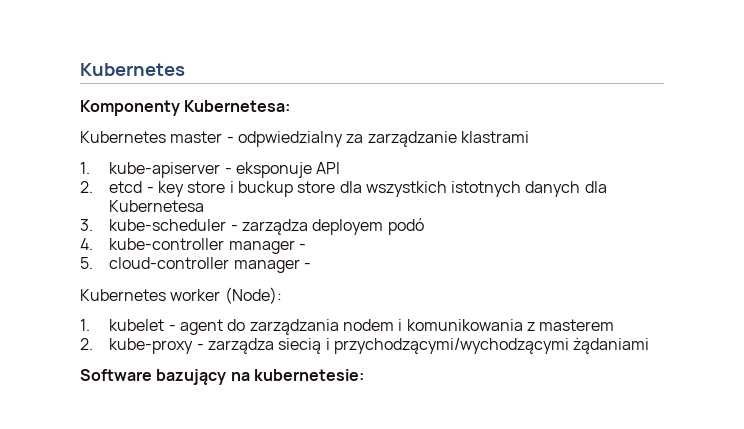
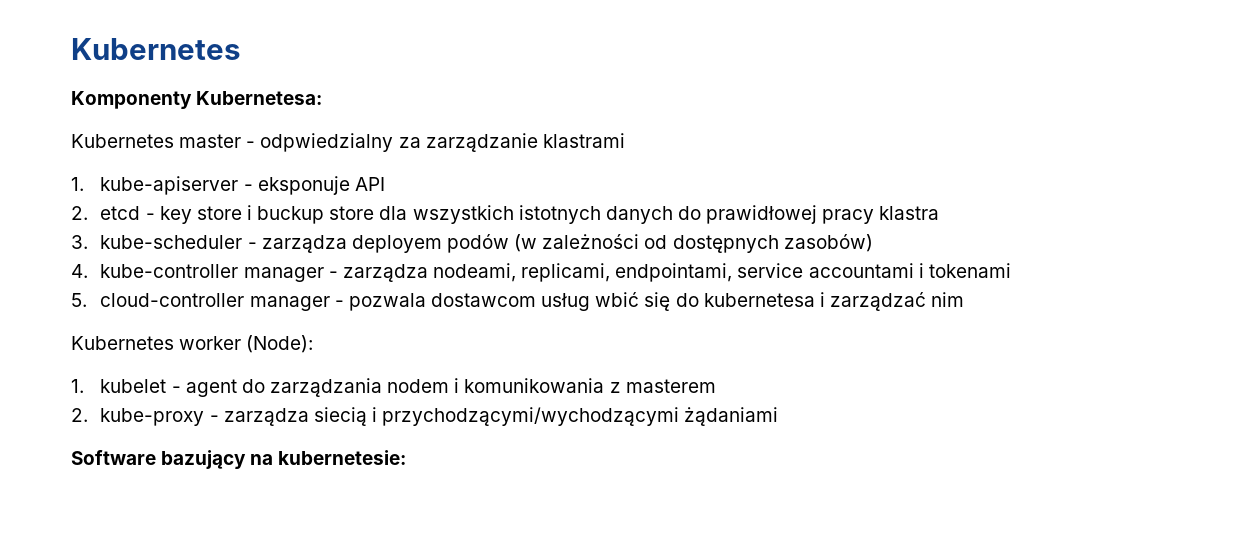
- 2. etcd - key store i buckup store dla wszystkich istotnych danych dla Kubernetesa
+ 2. etcd - key store i buckup store dla wszystkich istotnych danych do prawidłowej pracy klastra
- 3. kube-scheduler - zarządza deployem podó
- 4. kube-controller manager -
- 5. cloud-controller manager -
+ 3. kube-scheduler - zarządza deployem podów (w zależności od dostępnych zasobów)
+ 4. kube-controller manager - zarządza nodeami, replicami, endpointami, service accountami i tokenami
+ 5. cloud-controller manager - pozwala dostawcom usług wbić się do kubernetesa i zarządzać nim

